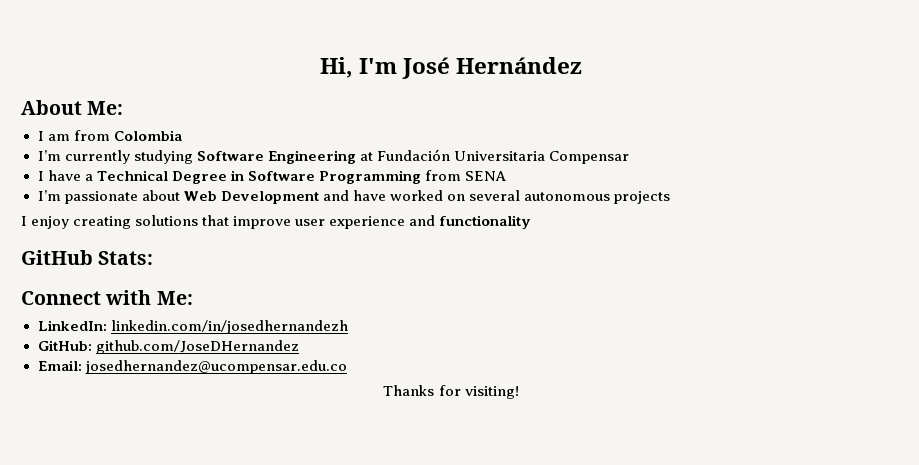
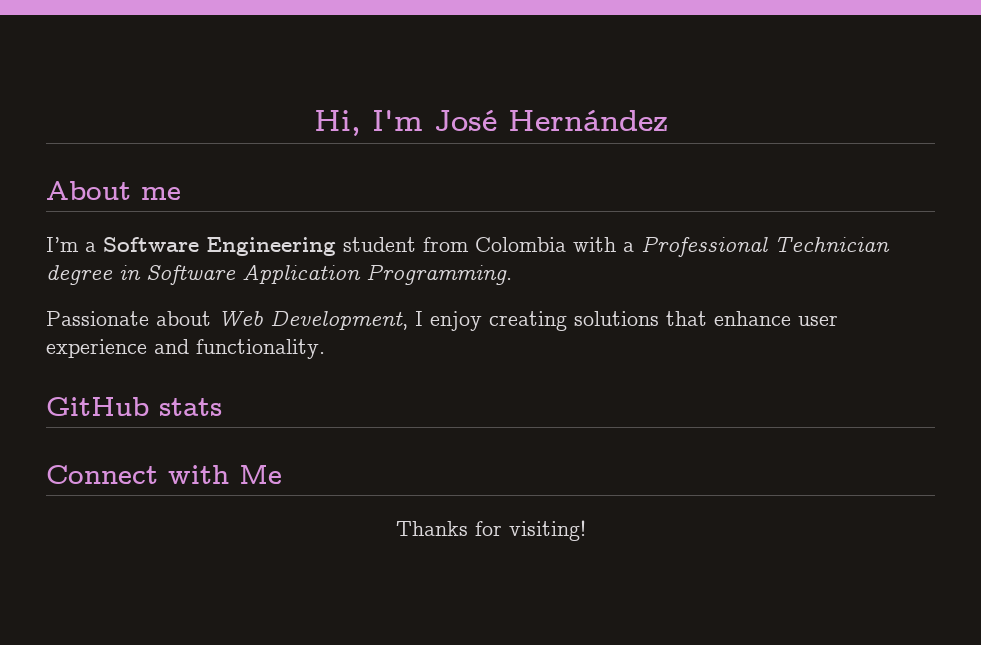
- About Me:
- I am from Colombia
- I’m currently studying Software Engineering at Fundación Universitaria Compensar
- I have a Technical Degree in Software Programming from SENA
- I’m passionate about Web Development and have worked on several autonomous projects
- I enjoy creating solutions that improve user experience and functionality
+ About me
+ I’m a Software Engineering student from Colombia with a Professional Technician degree in Software Application Programming.
+ Passionate about Web Development, I enjoy creating solutions that enhance user experience and functionality.
- GitHub Stats:
+ GitHub stats
- Connect with Me:
- LinkedIn: linkedin.com/in/josedhernandezh
- GitHub: github.com/JoseDHernandez
- Email: josedhernandez@ucompensar.edu.co
+ Connect with Me

